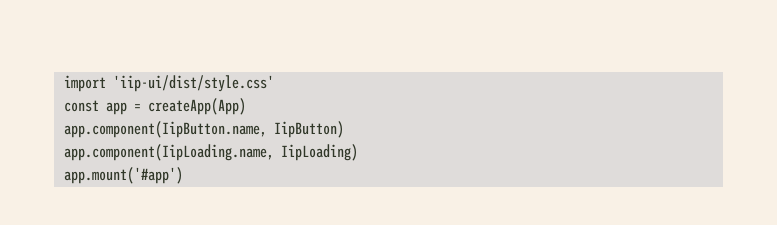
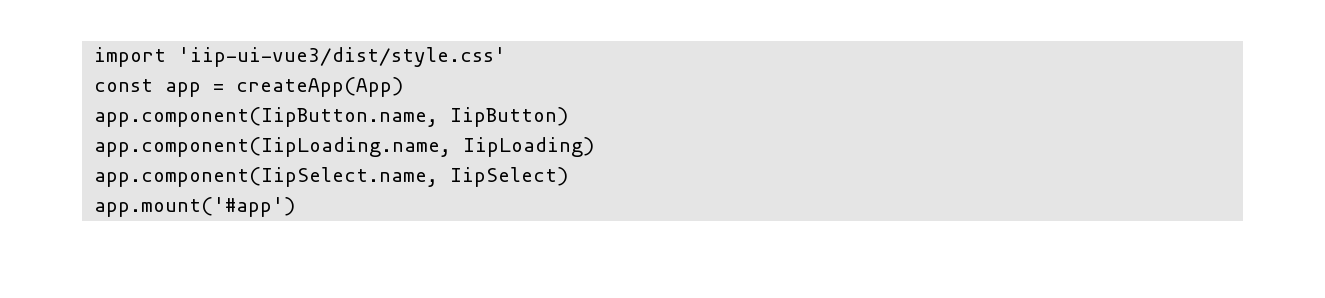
- import 'iip-ui/dist/style.css'
+ import 'iip-ui-vue3/dist/style.css'
+ app.component(IipSelect.name, IipSelect)

